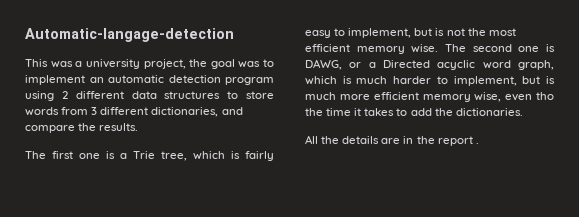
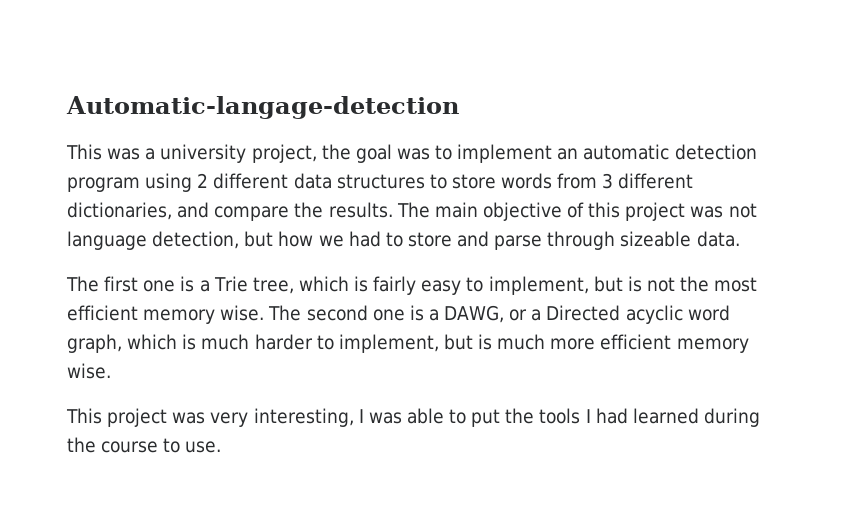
+ The main objective of this project was not language detection, but how we had to store and parse through sizeable data.
- The second one is DAWG, or a Directed acyclic word graph, which is much harder to implement, but is much more efficient memory wise, even tho the time it takes to add the dictionaries.
- All the details are in the report .
+ The second one is a DAWG, or a Directed acyclic word graph, which is much harder to implement, but is much more efficient memory wise.
+ This project was very interesting, I was able to put the tools I had learned during the course to use.

